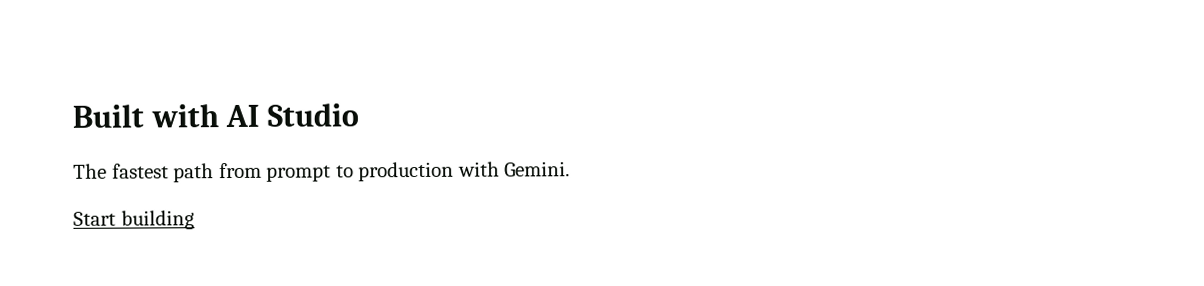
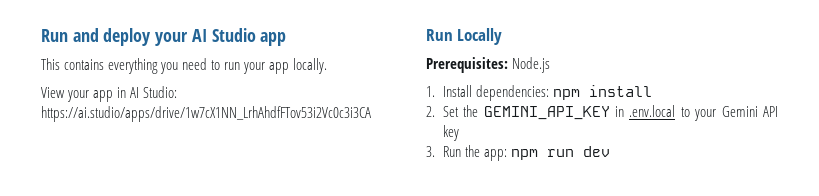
- Built with AI Studio
- The fastest path from prompt to production with Gemini.
- Start building
+ Run and deploy your AI Studio app
+ This contains everything you need to run your app locally.
+ View your app in AI Studio: https://ai.studio/apps/drive/1w7cX1NN_LrhAhdfFTov53i2Vc0c3i3CA
+ Run Locally
+ Prerequisites: Node.js
+ 1. Install dependencies: npm install
+ 2. Set the GEMINI_API_KEY in .env.local to your Gemini API key
+ 3. Run the app: npm run dev

